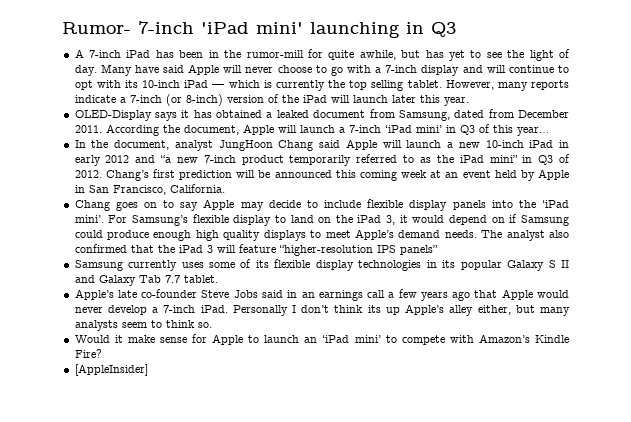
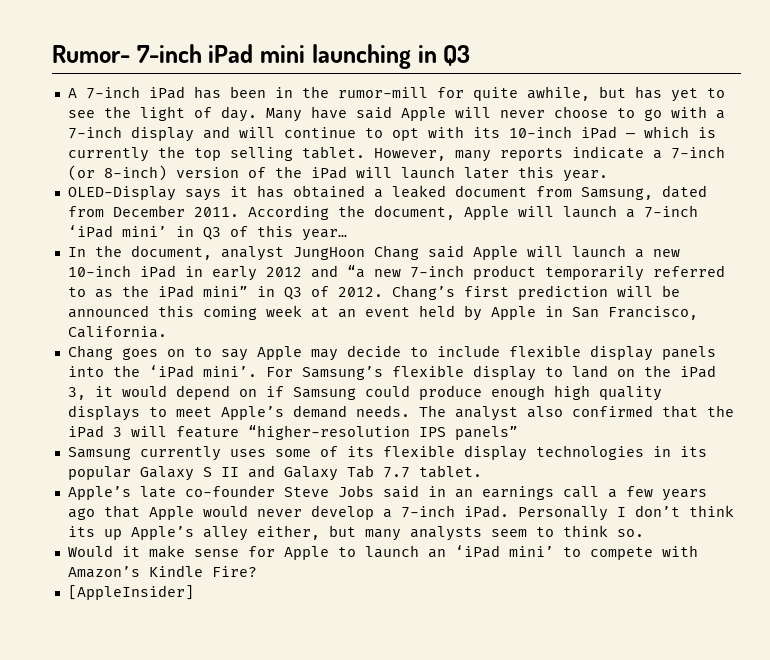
- Rumor- 7-inch 'iPad mini' launching in Q3
+ Rumor- 7-inch iPad mini launching in Q3

